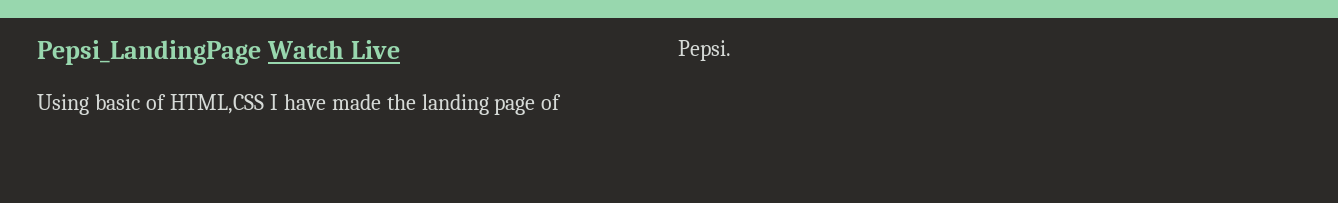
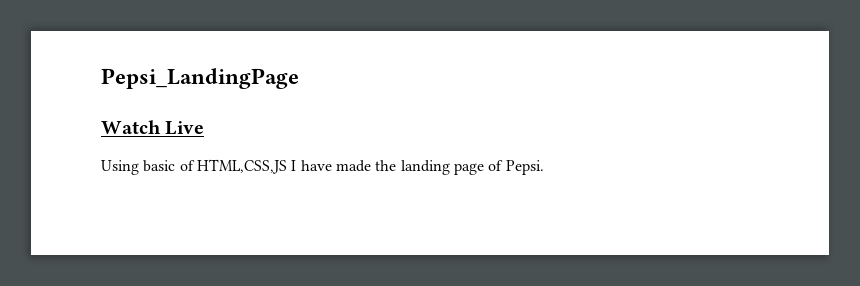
- Pepsi_LandingPage Watch Live
+ Pepsi_LandingPage
+ Watch Live
- Using basic of HTML,CSS I have made the landing page of Pepsi.
+ Using basic of HTML,CSS,JS I have made the landing page of Pepsi.

